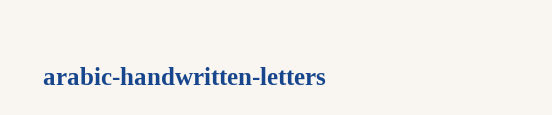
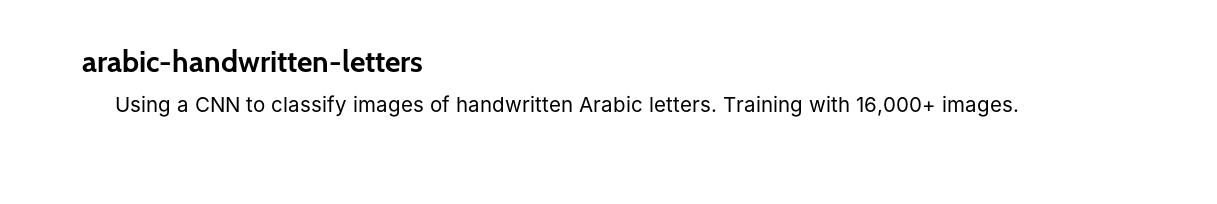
+ Using a CNN to classify images of handwritten Arabic letters. Training with 16,000+ images.

